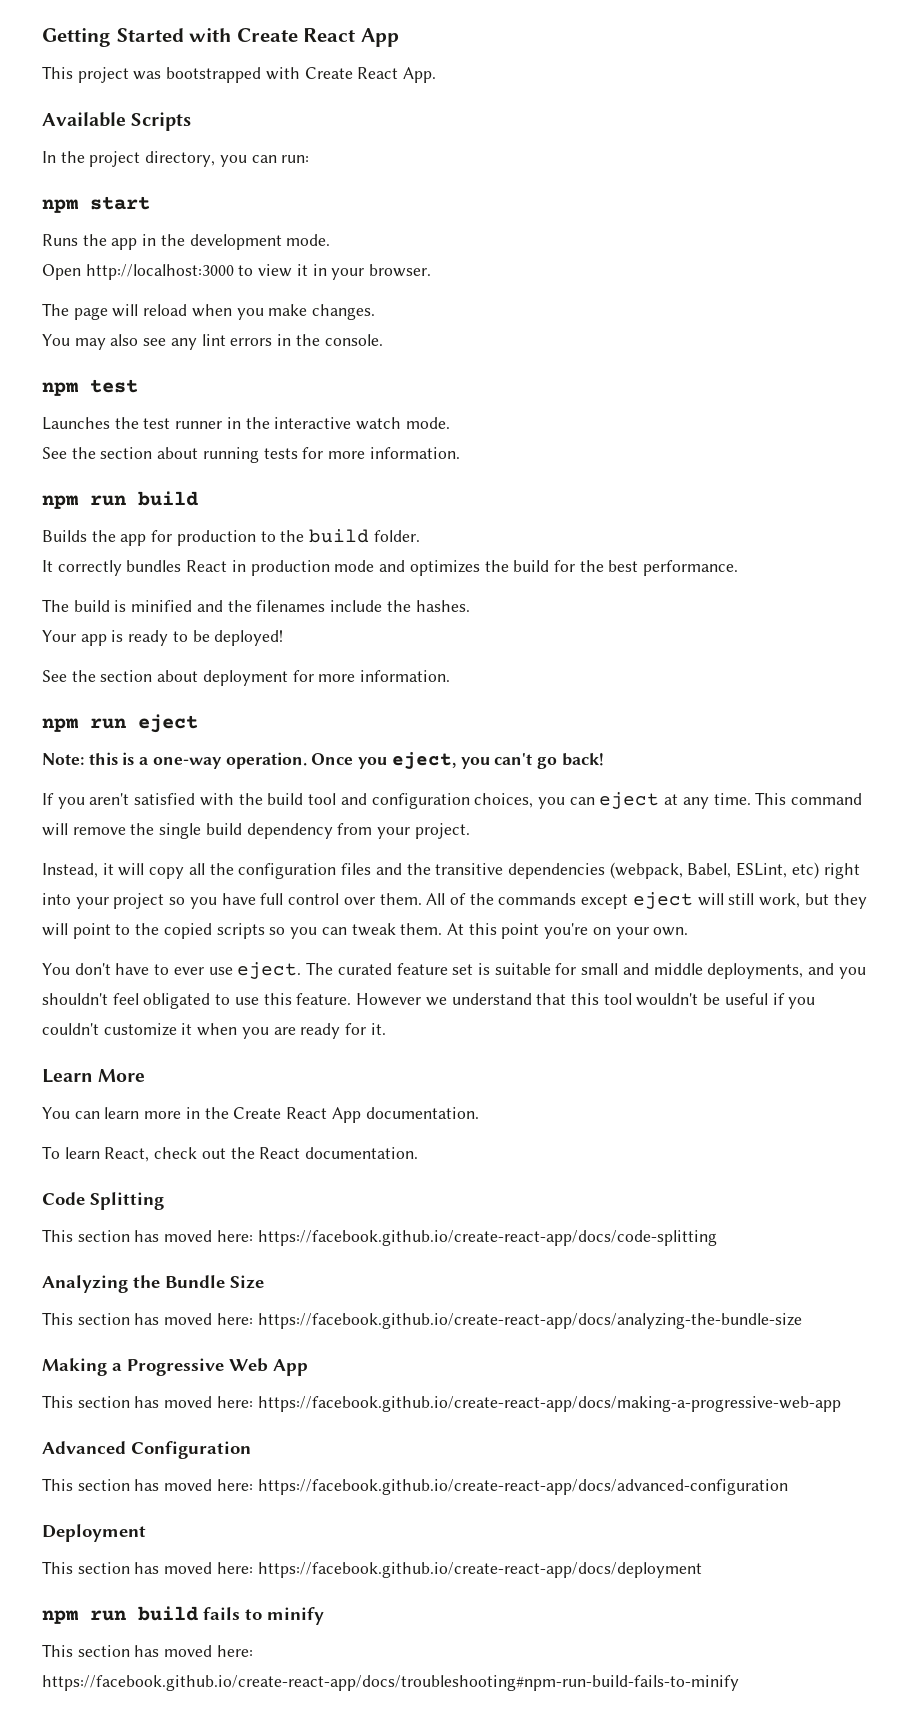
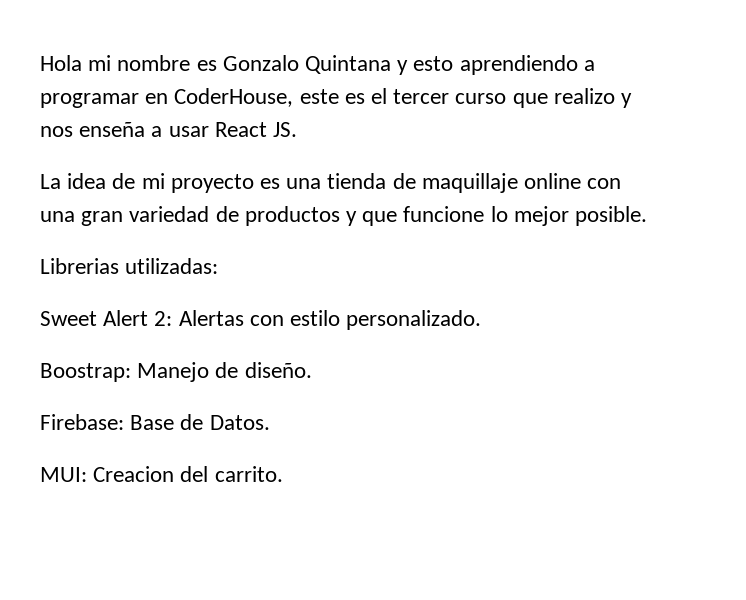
- Getting Started with Create React App
- This project was bootstrapped with Create React App.
- Available Scripts
- In the project directory, you can run:
- npm start
- Runs the app in the development mode.
- Open http://localhost:3000 to view it in your browser.
- The page will reload when you make changes.
- You may also see any lint errors in the console.
- npm test
- Launches the test runner in the interactive watch mode.
- See the section about running tests for more information.
- npm run build
- Builds the app for production to the build folder.
- It correctly bundles React in production mode and optimizes the build for the best performance.
- The build is minified and the filenames include the hashes.
- Your app is ready to be deployed!
- See the section about deployment for more information.
- npm run eject
- Note: this is a one-way operation. Once you eject, you can't go back!
- If you aren't satisfied with the build tool and configuration choices, you can eject at any time. This command will remove the single build dependency from your project.
- Instead, it will copy all the configuration files and the transitive dependencies (webpack, Babel, ESLint, etc) right into your project so you have full control over them. All of the commands except eject will still work, but they will point to the copied scripts so you can tweak them. At this point you're on your own.
- You don't have to ever use eject. The curated feature set is suitable for small and middle deployments, and you shouldn't feel obligated to use this feature. However we understand that this tool wouldn't be useful if you couldn't customize it when you are ready for it.
- Learn More
- You can learn more in the Create React App documentation.
- To learn React, check out the React documentation.
- Code Splitting
- This section has moved here: https://facebook.github.io/create-react-app/docs/code-splitting
- Analyzing the Bundle Size
- This section has moved here: https://facebook.github.io/create-react-app/docs/analyzing-the-bundle-size
- Making a Progressive Web App
- This section has moved here: https://facebook.github.io/create-react-app/docs/making-a-progressive-web-app
- Advanced Configuration
- This section has moved here: https://facebook.github.io/create-react-app/docs/advanced-configuration
- Deployment
- This section has moved here: https://facebook.github.io/create-react-app/docs/deployment
- npm run build fails to minify
- This section has moved here: https://facebook.github.io/create-react-app/docs/troubleshooting#npm-run-build-fails-to-minify
+ Hola mi nombre es Gonzalo Quintana y esto aprendiendo a programar en CoderHouse, este es el tercer curso que realizo y nos enseña a usar React JS.
+ La idea de mi proyecto es una tienda de maquillaje online con una gran variedad de productos y que funcione lo mejor posible.
+ Librerias utilizadas:
+ Sweet Alert 2: Alertas con estilo personalizado.
+ Boostrap: Manejo de diseño.
+ Firebase: Base de Datos.
+ MUI: Creacion del carrito.

